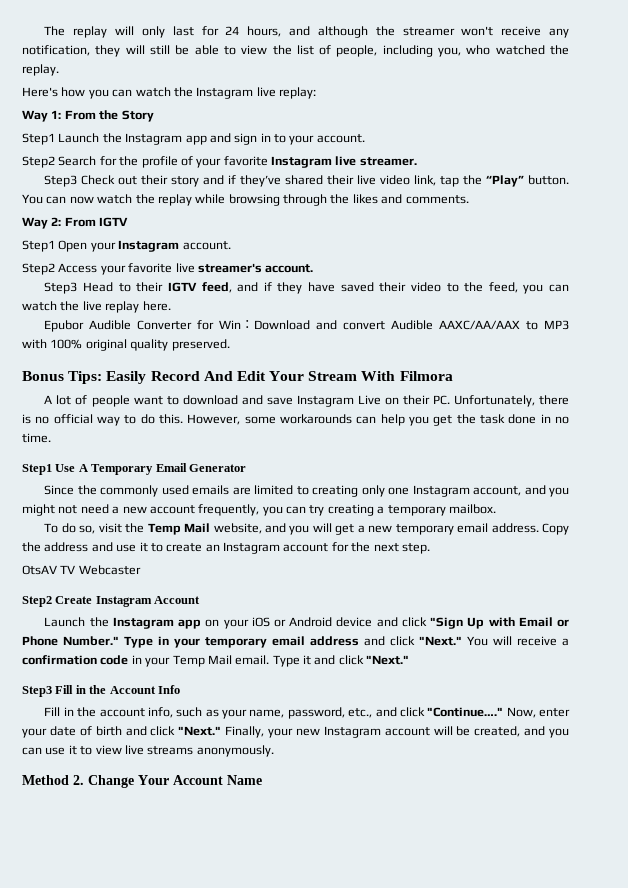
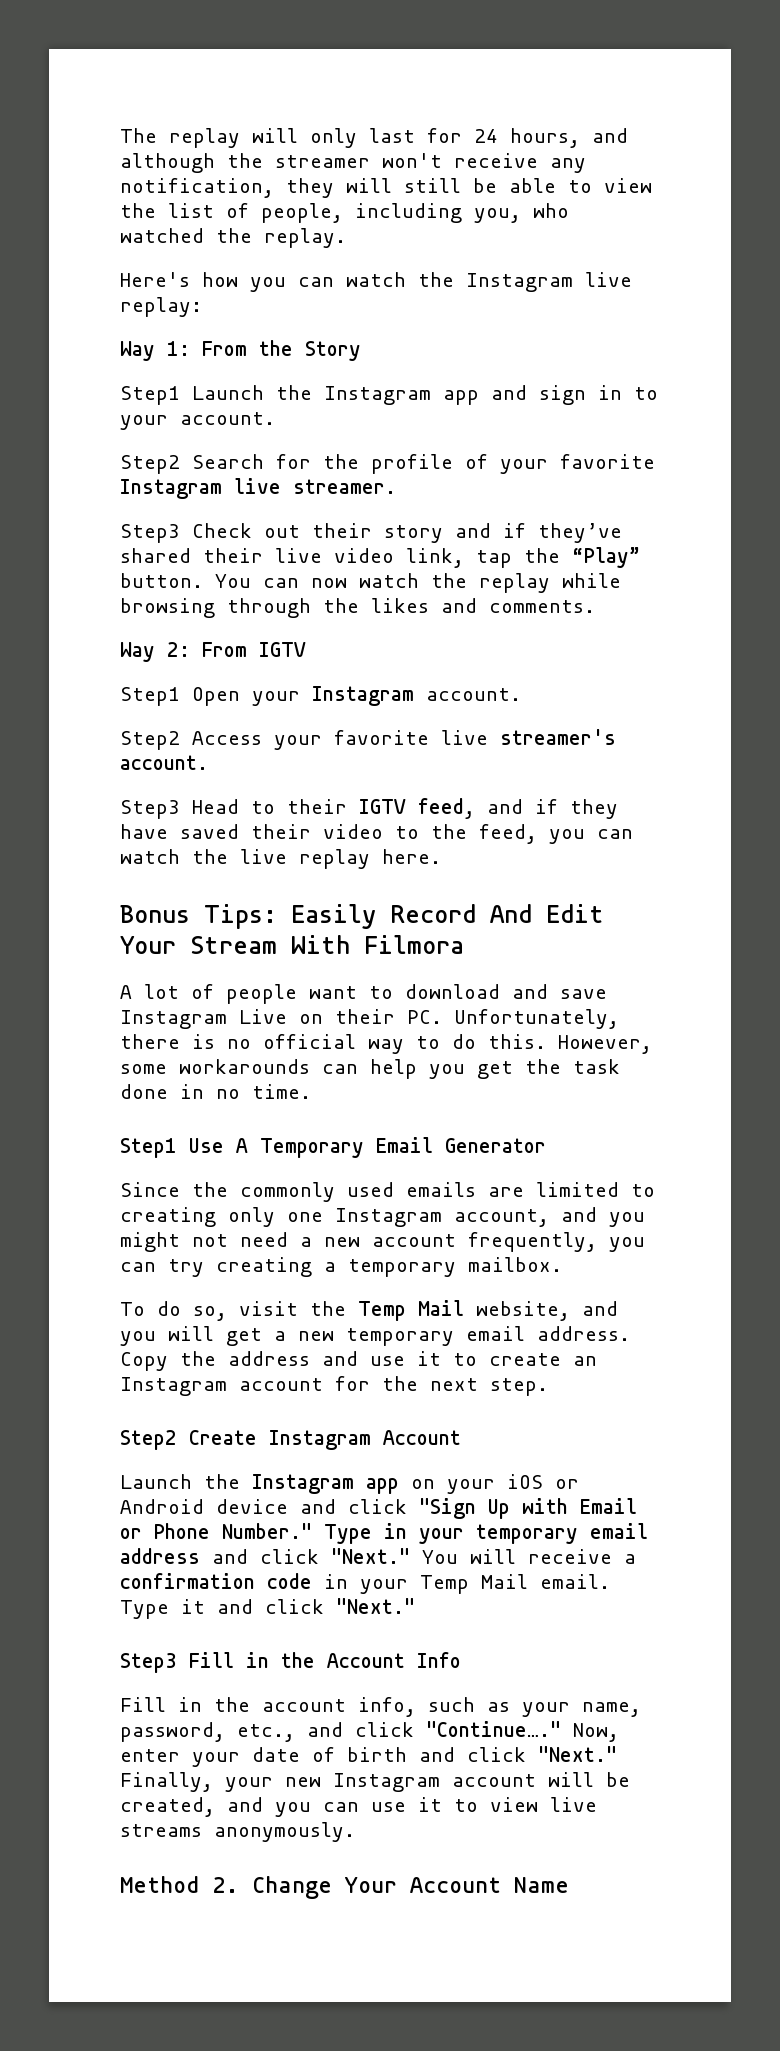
- Epubor Audible Converter for Win：Download and convert Audible AAXC/AA/AAX to MP3 with 100% original quality preserved.
- OtsAV TV Webcaster

